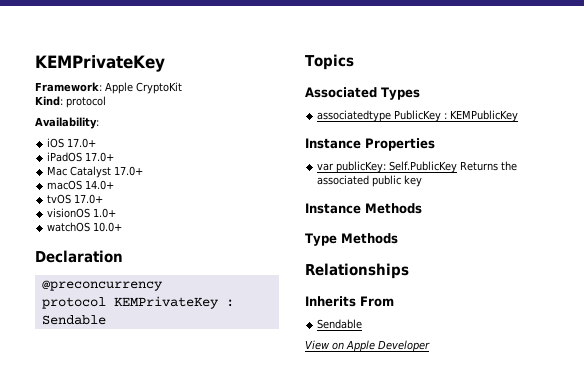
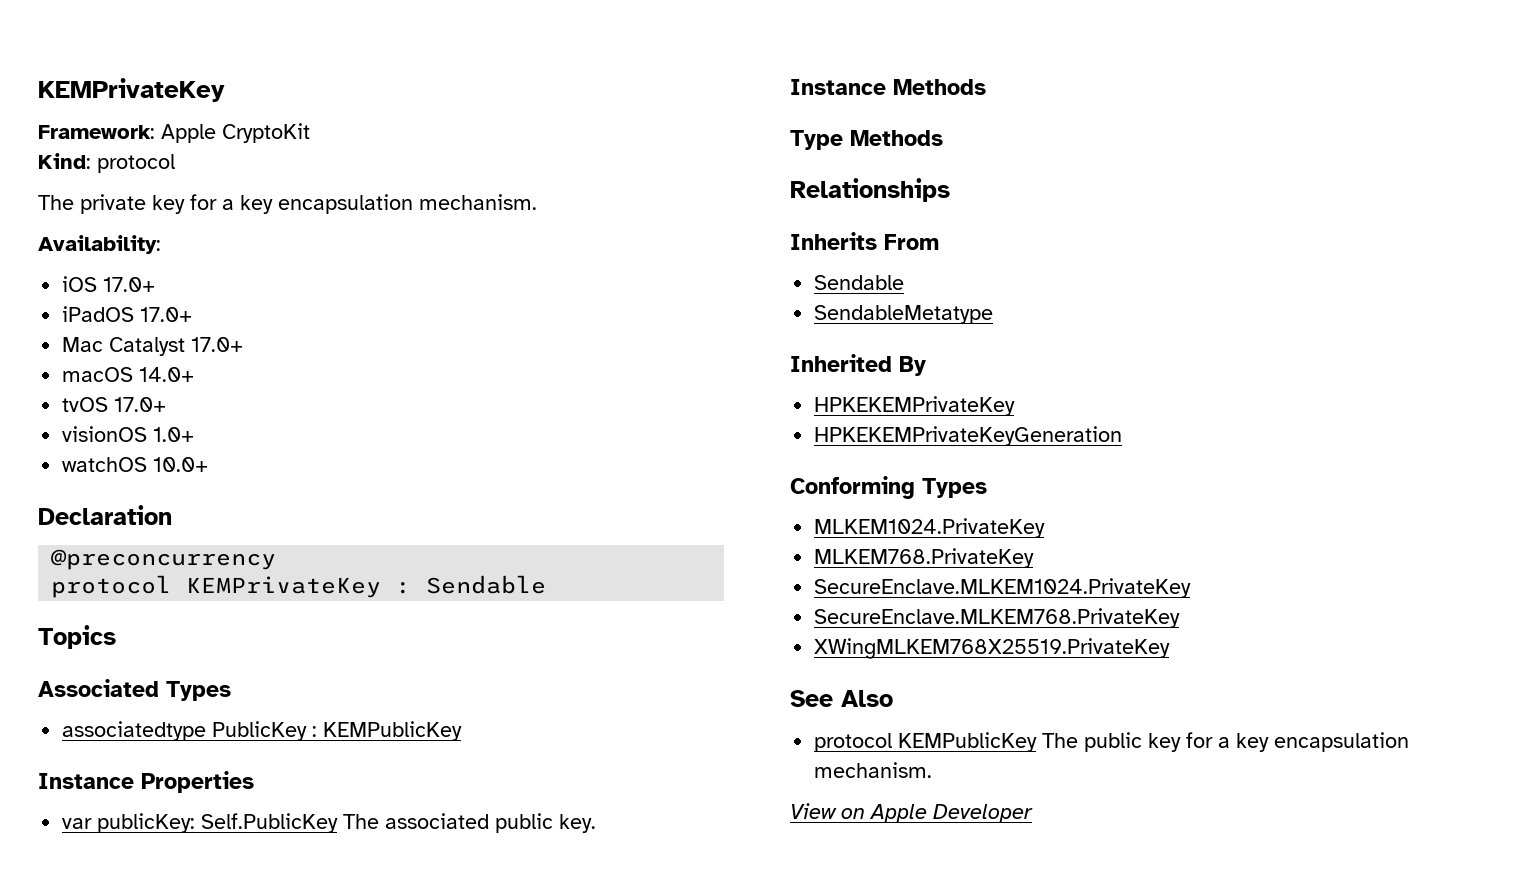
+ The private key for a key encapsulation mechanism.
- var publicKey: Self.PublicKey Returns the associated public key
+ var publicKey: Self.PublicKey The associated public key.
+ SendableMetatype
+ Inherited By
+ HPKEKEMPrivateKey
+ HPKEKEMPrivateKeyGeneration
+ Conforming Types
+ MLKEM1024.PrivateKey
+ MLKEM768.PrivateKey
+ SecureEnclave.MLKEM1024.PrivateKey
+ SecureEnclave.MLKEM768.PrivateKey
+ XWingMLKEM768X25519.PrivateKey
+ See Also
+ protocol KEMPublicKey The public key for a key encapsulation mechanism.

